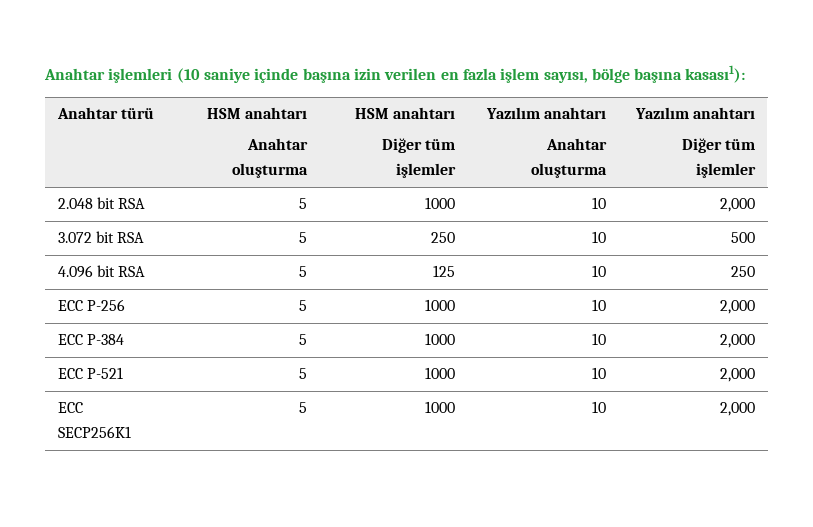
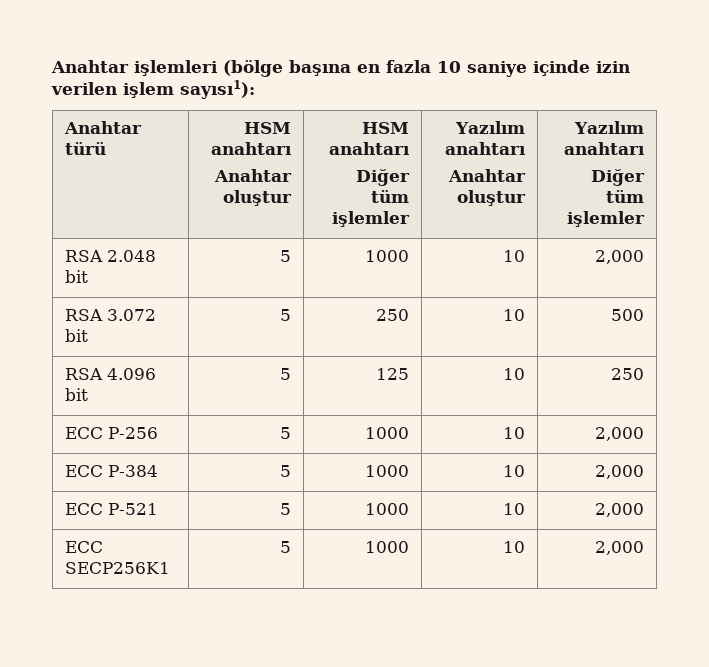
- Anahtar işlemleri (10 saniye içinde başına izin verilen en fazla işlem sayısı, bölge başına kasası1):
+ Anahtar işlemleri (bölge başına en fazla 10 saniye içinde izin verilen işlem sayısı1):
  Anahtar türü | HSM anahtarı
- Anahtar oluşturma | HSM anahtarı
+ Anahtar oluştur | HSM anahtarı
  Diğer tüm işlemler | Yazılım anahtarı
- Anahtar oluşturma | Yazılım anahtarı
+ Anahtar oluştur | Yazılım anahtarı
- 2.048 bit RSA | 5 | 1000 | 10 | 2,000
- 3.072 bit RSA | 5 | 250 | 10 | 500
+ RSA 2.048 bit | 5 | 1000 | 10 | 2,000
+ RSA 3.072 bit | 5 | 250 | 10 | 500
- 4.096 bit RSA | 5 | 125 | 10 | 250
+ RSA 4.096 bit | 5 | 125 | 10 | 250

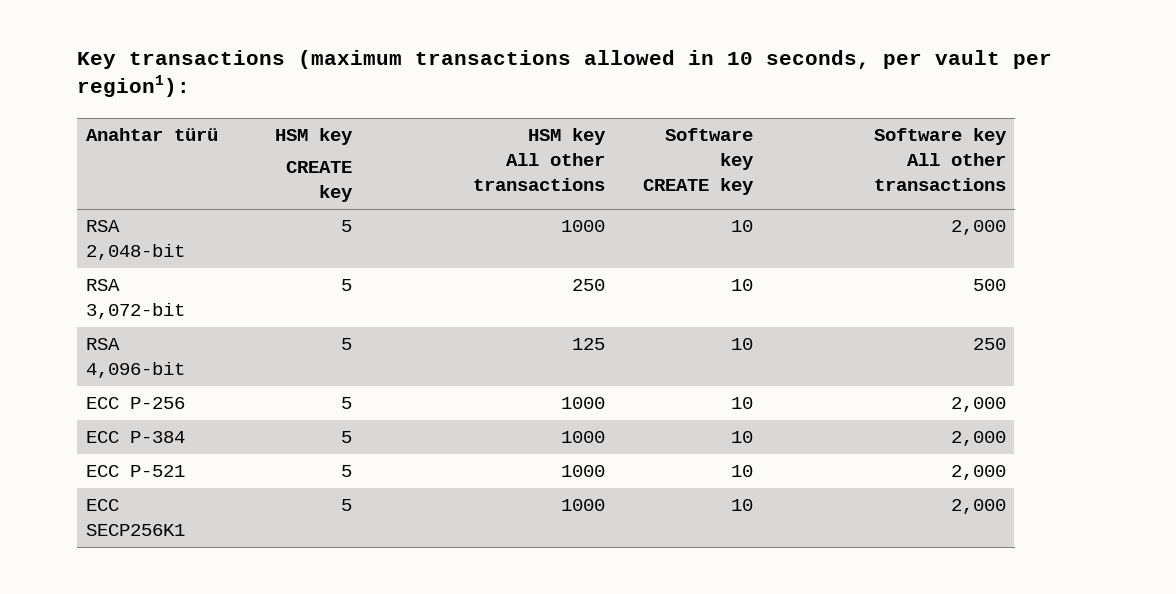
- Anahtar işlemleri (bölge başına en fazla 10 saniye içinde izin verilen işlem sayısı1):
- Anahtar türü | HSM anahtarı
- Anahtar oluştur | HSM anahtarı
- Diğer tüm işlemler | Yazılım anahtarı
- Anahtar oluştur | Yazılım anahtarı
- Diğer tüm işlemler
- RSA 2.048 bit | 5 | 1000 | 10 | 2,000
+ Key transactions (maximum transactions allowed in 10 seconds, per vault per region1):
+ Anahtar türü | HSM key
+ CREATE key | HSM key
+ All other transactions | Software key
+ CREATE key | Software key
+ All other transactions
+ RSA 2,048-bit | 5 | 1000 | 10 | 2,000
- RSA 3.072 bit | 5 | 250 | 10 | 500
+ RSA 3,072-bit | 5 | 250 | 10 | 500
- RSA 4.096 bit | 5 | 125 | 10 | 250
+ RSA 4,096-bit | 5 | 125 | 10 | 250

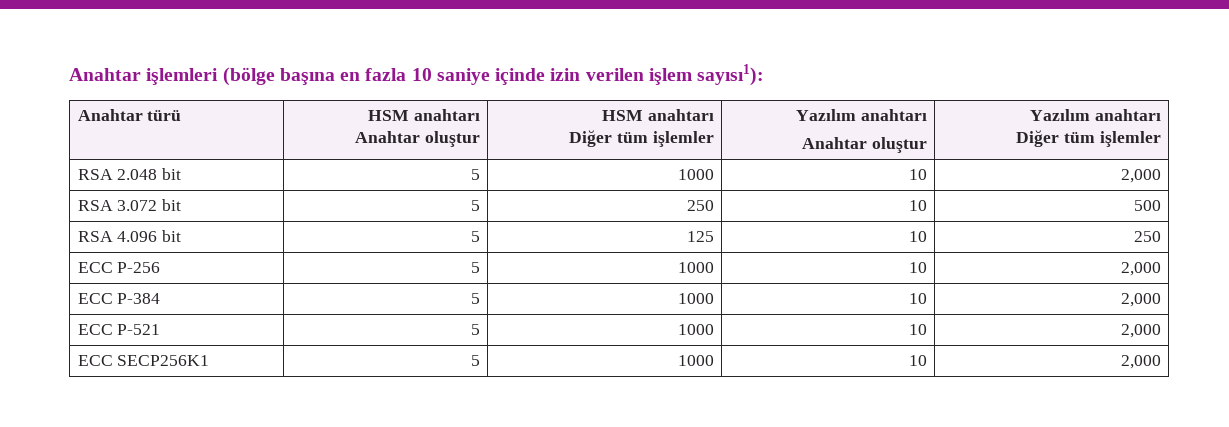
- Key transactions (maximum transactions allowed in 10 seconds, per vault per region1):
- Anahtar türü | HSM key
- CREATE key | HSM key
- All other transactions | Software key
- CREATE key | Software key
- All other transactions
- RSA 2,048-bit | 5 | 1000 | 10 | 2,000
+ Anahtar işlemleri (bölge başına en fazla 10 saniye içinde izin verilen işlem sayısı1):
+ Anahtar türü | HSM anahtarı
+ Anahtar oluştur | HSM anahtarı
+ Diğer tüm işlemler | Yazılım anahtarı
+ Anahtar oluştur | Yazılım anahtarı
+ Diğer tüm işlemler
+ RSA 2.048 bit | 5 | 1000 | 10 | 2,000
- RSA 3,072-bit | 5 | 250 | 10 | 500
+ RSA 3.072 bit | 5 | 250 | 10 | 500
- RSA 4,096-bit | 5 | 125 | 10 | 250
+ RSA 4.096 bit | 5 | 125 | 10 | 250

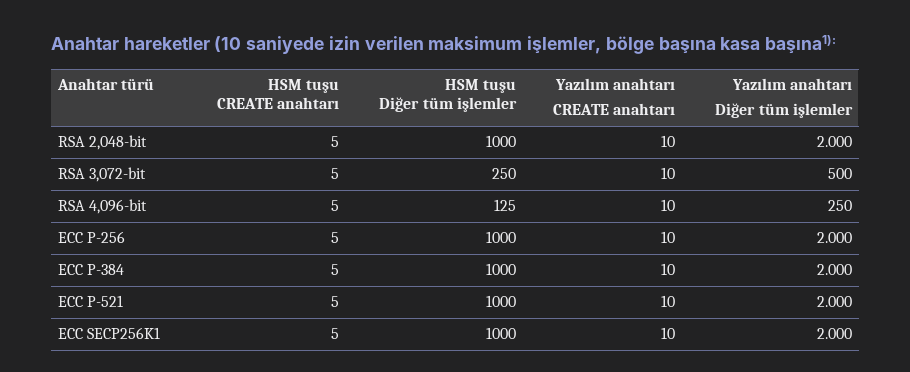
- Anahtar işlemleri (bölge başına en fazla 10 saniye içinde izin verilen işlem sayısı1):
+ Anahtar hareketler (10 saniyede izin verilen maksimum işlemler, bölge başına kasa başına1):
- Anahtar türü | HSM anahtarı
- Anahtar oluştur | HSM anahtarı
+ Anahtar türü | HSM tuşu
+ CREATE anahtarı | HSM tuşu
  Diğer tüm işlemler | Yazılım anahtarı
- Anahtar oluştur | Yazılım anahtarı
+ CREATE anahtarı | Yazılım anahtarı
- RSA 2.048 bit | 5 | 1000 | 10 | 2,000
- RSA 3.072 bit | 5 | 250 | 10 | 500
+ RSA 2,048-bit | 5 | 1000 | 10 | 2.000
+ RSA 3,072-bit | 5 | 250 | 10 | 500
- RSA 4.096 bit | 5 | 125 | 10 | 250
+ RSA 4,096-bit | 5 | 125 | 10 | 250
- ECC P-256 | 5 | 1000 | 10 | 2,000
+ ECC P-256 | 5 | 1000 | 10 | 2.000
- ECC P-384 | 5 | 1000 | 10 | 2,000
+ ECC P-384 | 5 | 1000 | 10 | 2.000
- ECC P-521 | 5 | 1000 | 10 | 2,000
+ ECC P-521 | 5 | 1000 | 10 | 2.000
- ECC SECP256K1 | 5 | 1000 | 10 | 2,000
+ ECC SECP256K1 | 5 | 1000 | 10 | 2.000

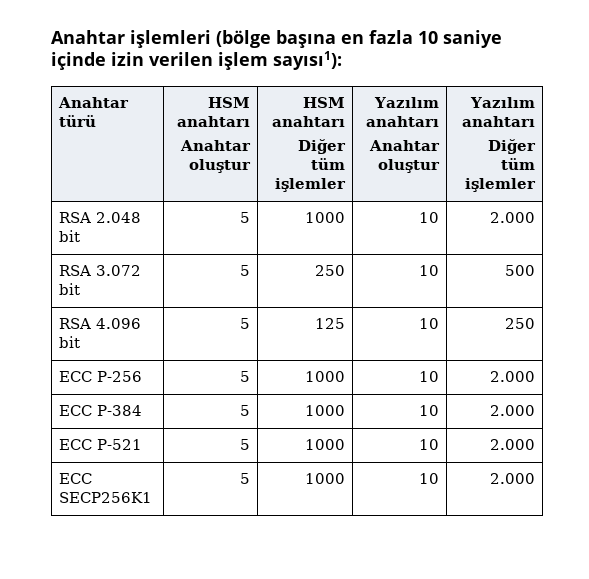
- Anahtar hareketler (10 saniyede izin verilen maksimum işlemler, bölge başına kasa başına1):
+ Anahtar işlemleri (bölge başına en fazla 10 saniye içinde izin verilen işlem sayısı1):
- Anahtar türü | HSM tuşu
- CREATE anahtarı | HSM tuşu
+ Anahtar türü | HSM anahtarı
+ Anahtar oluştur | HSM anahtarı
  Diğer tüm işlemler | Yazılım anahtarı
- CREATE anahtarı | Yazılım anahtarı
+ Anahtar oluştur | Yazılım anahtarı
- RSA 2,048-bit | 5 | 1000 | 10 | 2.000
+ RSA 2.048 bit | 5 | 1000 | 10 | 2.000
- RSA 3,072-bit | 5 | 250 | 10 | 500
+ RSA 3.072 bit | 5 | 250 | 10 | 500
- RSA 4,096-bit | 5 | 125 | 10 | 250
+ RSA 4.096 bit | 5 | 125 | 10 | 250

